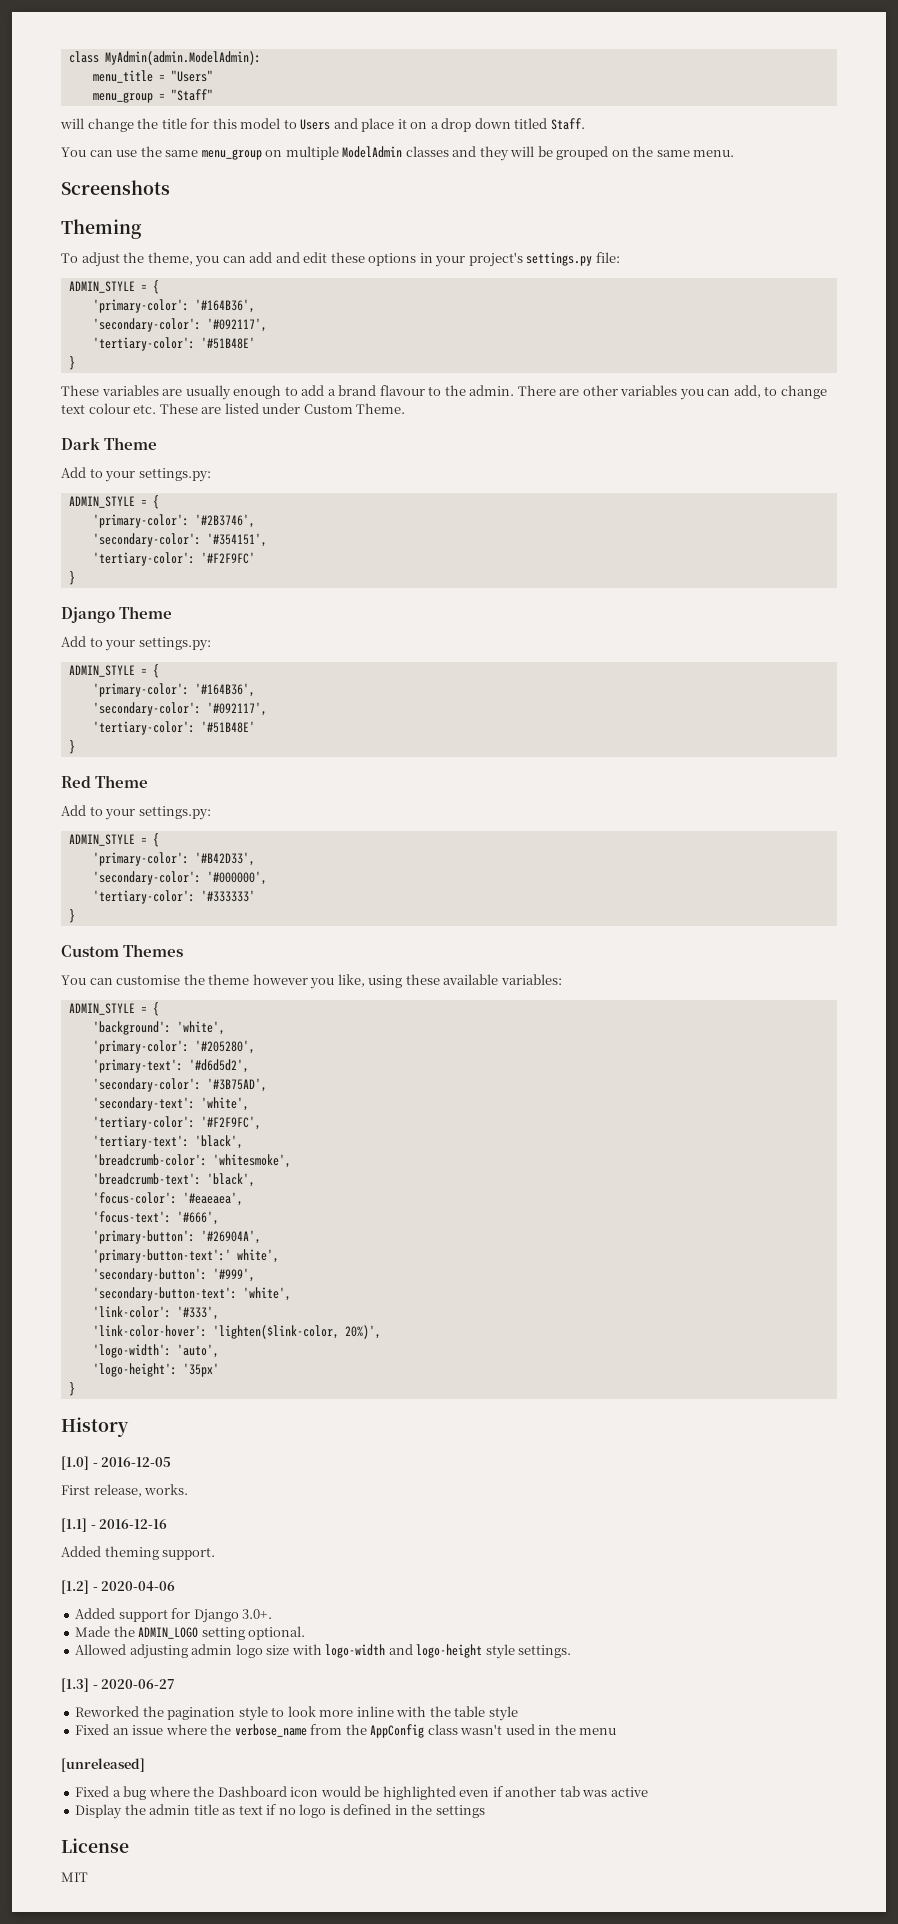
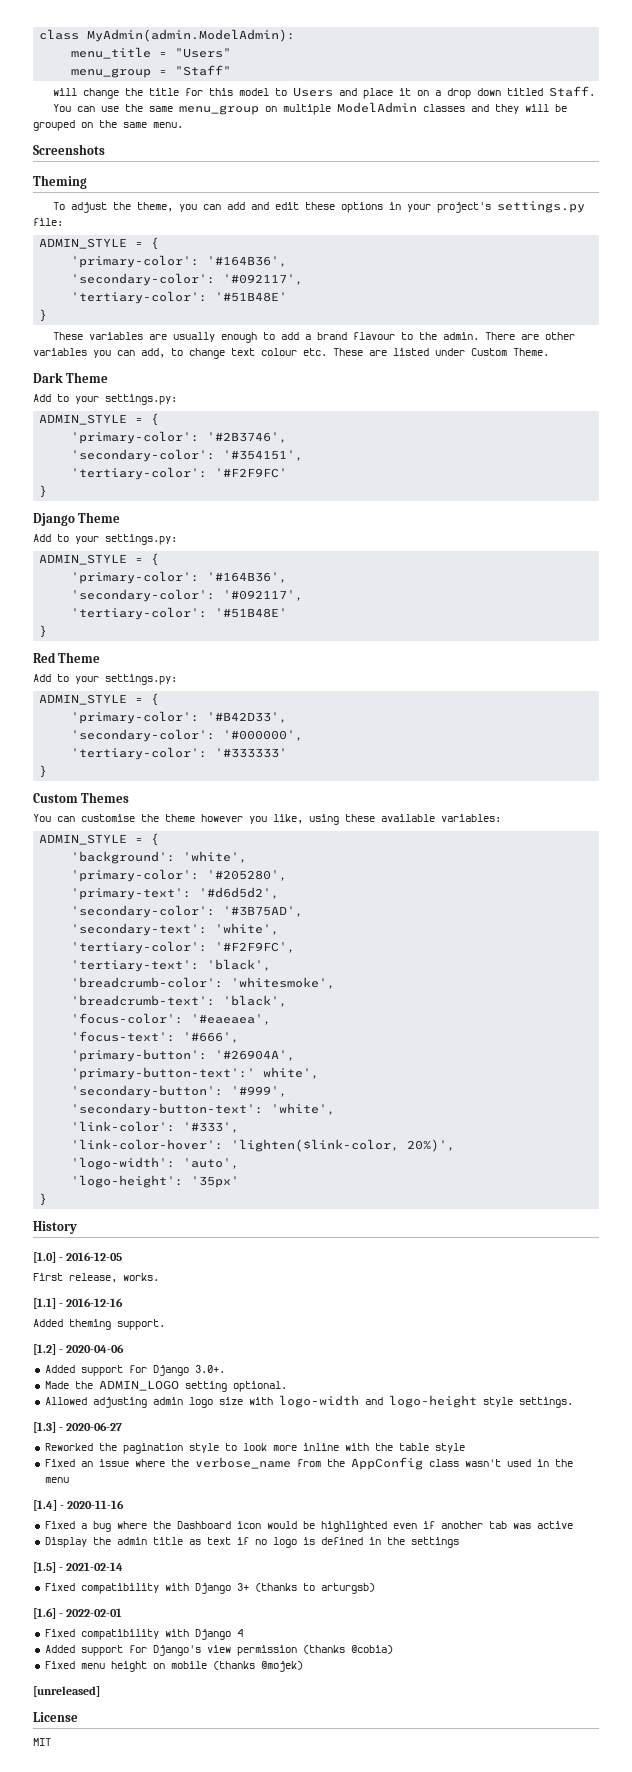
- [unreleased]
+ [1.4] - 2020-11-16
+ [1.5] - 2021-02-14
+ Fixed compatibility with Django 3+ (thanks to arturgsb)
+ [1.6] - 2022-02-01
+ Fixed compatibility with Django 4
+ Added support for Django's view permission (thanks @cobia)
+ Fixed menu height on mobile (thanks @mojek)
+ [unreleased]

